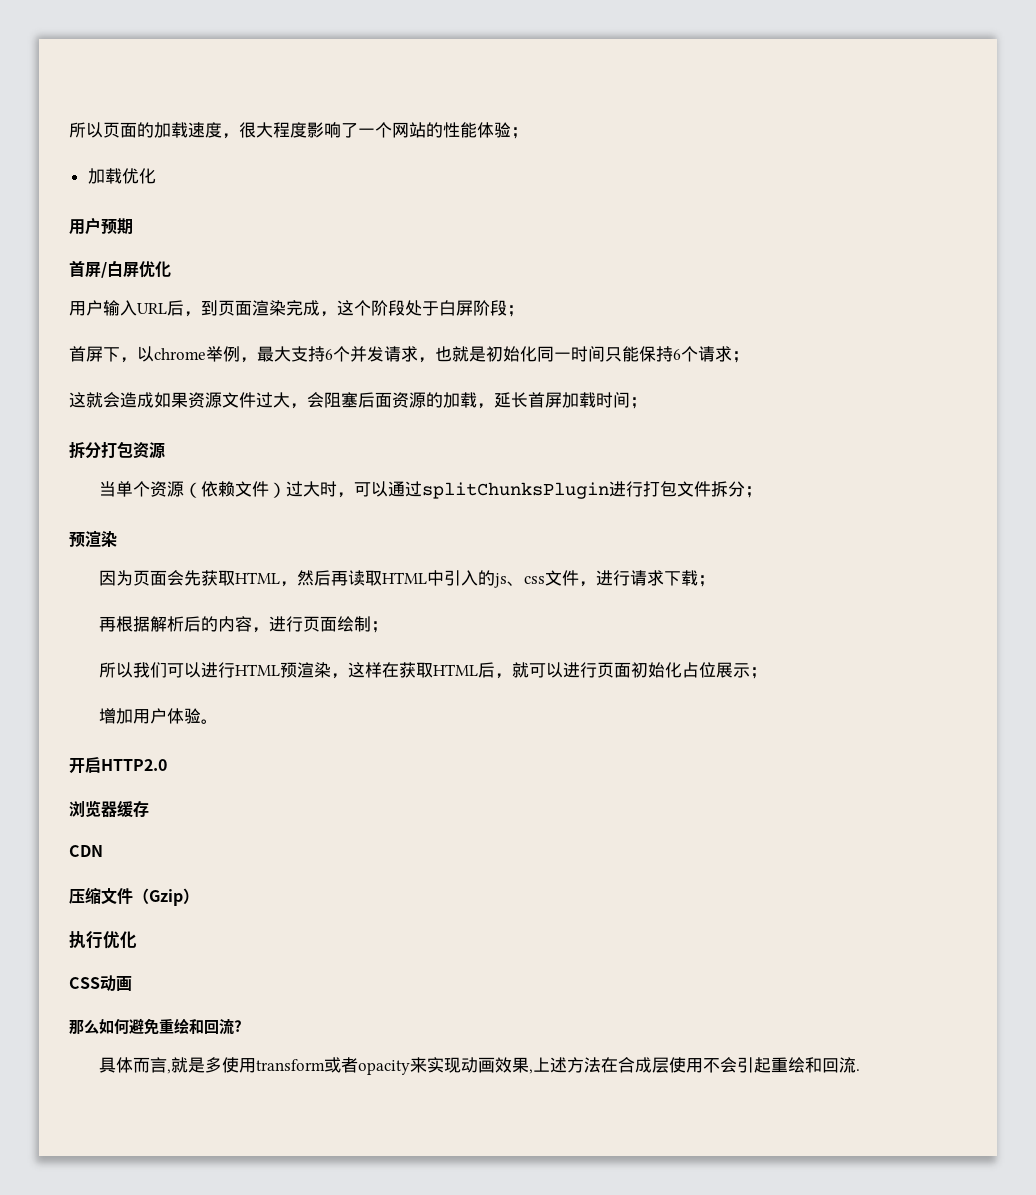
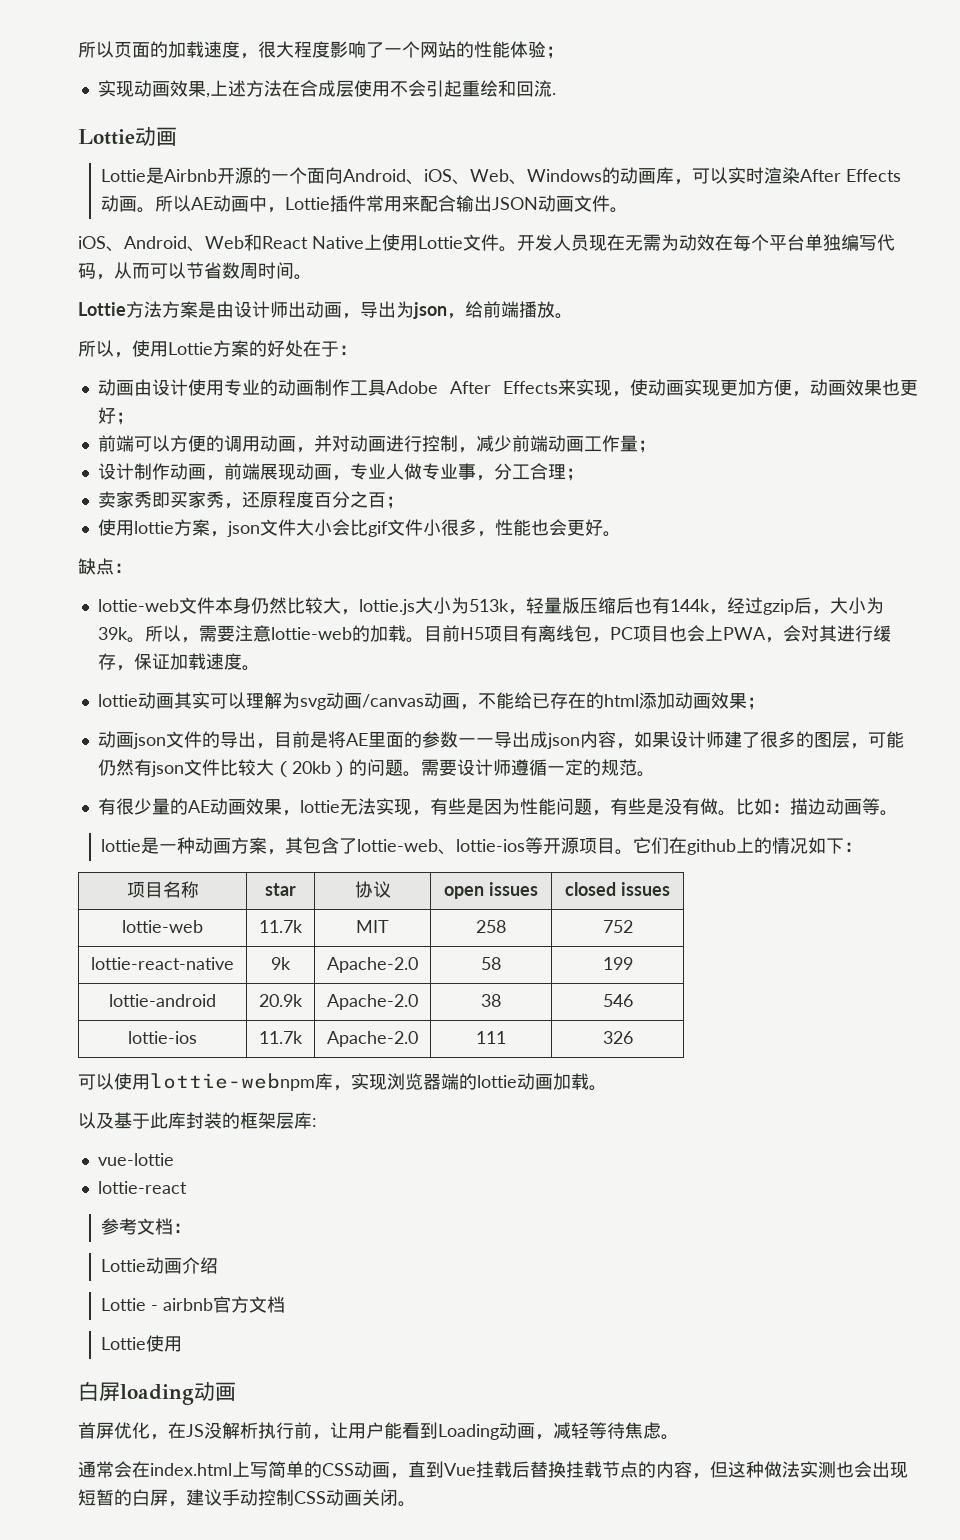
- 加载优化
- 用户预期
- 首屏/白屏优化
- 用户输入URL后，到页面渲染完成，这个阶段处于白屏阶段；
- 首屏下，以chrome举例，最大支持6个并发请求，也就是初始化同一时间只能保持6个请求；
- 这就会造成如果资源文件过大，会阻塞后面资源的加载，延长首屏加载时间；
- 拆分打包资源
- 当单个资源（依赖文件）过大时，可以通过splitChunksPlugin进行打包文件拆分；
- 预渲染
- 因为页面会先获取HTML，然后再读取HTML中引入的js、css文件，进行请求下载；
- 再根据解析后的内容，进行页面绘制；
- 所以我们可以进行HTML预渲染，这样在获取HTML后，就可以进行页面初始化占位展示；
- 增加用户体验。
- 开启HTTP2.0
- 浏览器缓存
- CDN
- 压缩文件（Gzip）
- 执行优化
- CSS动画
- 那么如何避免重绘和回流?
- 具体而言,就是多使用transform或者opacity来实现动画效果,上述方法在合成层使用不会引起重绘和回流.
+ 实现动画效果,上述方法在合成层使用不会引起重绘和回流.
+ Lottie动画
+ Lottie是Airbnb开源的一个面向Android、iOS、Web、Windows的动画库，可以实时渲染After Effects动画。所以AE动画中，Lottie插件常用来配合输出JSON动画文件。
+ iOS、Android、Web和React Native上使用Lottie文件。开发人员现在无需为动效在每个平台单独编写代码，从而可以节省数周时间。
+ Lottie方法方案是由设计师出动画，导出为json，给前端播放。
+ 所以，使用Lottie方案的好处在于：
+ 动画由设计使用专业的动画制作工具Adobe After Effects来实现，使动画实现更加方便，动画效果也更好；
+ 前端可以方便的调用动画，并对动画进行控制，减少前端动画工作量；
+ 设计制作动画，前端展现动画，专业人做专业事，分工合理；
+ 卖家秀即买家秀，还原程度百分之百；
+ 使用lottie方案，json文件大小会比gif文件小很多，性能也会更好。
+ 缺点：
+ lottie-web文件本身仍然比较大，lottie.js大小为513k，轻量版压缩后也有144k，经过gzip后，大小为39k。所以，需要注意lottie-web的加载。目前H5项目有离线包，PC项目也会上PWA，会对其进行缓存，保证加载速度。
+ lottie动画其实可以理解为svg动画/canvas动画，不能给已存在的html添加动画效果；
+ 动画json文件的导出，目前是将AE里面的参数一一导出成json内容，如果设计师建了很多的图层，可能仍然有json文件比较大（20kb）的问题。需要设计师遵循一定的规范。
+ 有很少量的AE动画效果，lottie无法实现，有些是因为性能问题，有些是没有做。比如：描边动画等。
+ lottie是一种动画方案，其包含了lottie-web、lottie-ios等开源项目。它们在github上的情况如下：
+ 项目名称 | star | 协议 | open issues | closed issues
+ lottie-web | 11.7k | MIT | 258 | 752
+ lottie-react-native | 9k | Apache-2.0 | 58 | 199
+ lottie-android | 20.9k | Apache-2.0 | 38 | 546
+ lottie-ios | 11.7k | Apache-2.0 | 111 | 326
+ 可以使用lottie-webnpm库，实现浏览器端的lottie动画加载。
+ 以及基于此库封装的框架层库:
+ vue-lottie
+ lottie-react
+ 参考文档：
+ Lottie动画介绍
+ Lottie - airbnb官方文档
+ Lottie使用
+ 白屏loading动画
+ 首屏优化，在JS没解析执行前，让用户能看到Loading动画，减轻等待焦虑。
+ 通常会在index.html上写简单的CSS动画，直到Vue挂载后替换挂载节点的内容，但这种做法实测也会出现短暂的白屏，建议手动控制CSS动画关闭。

